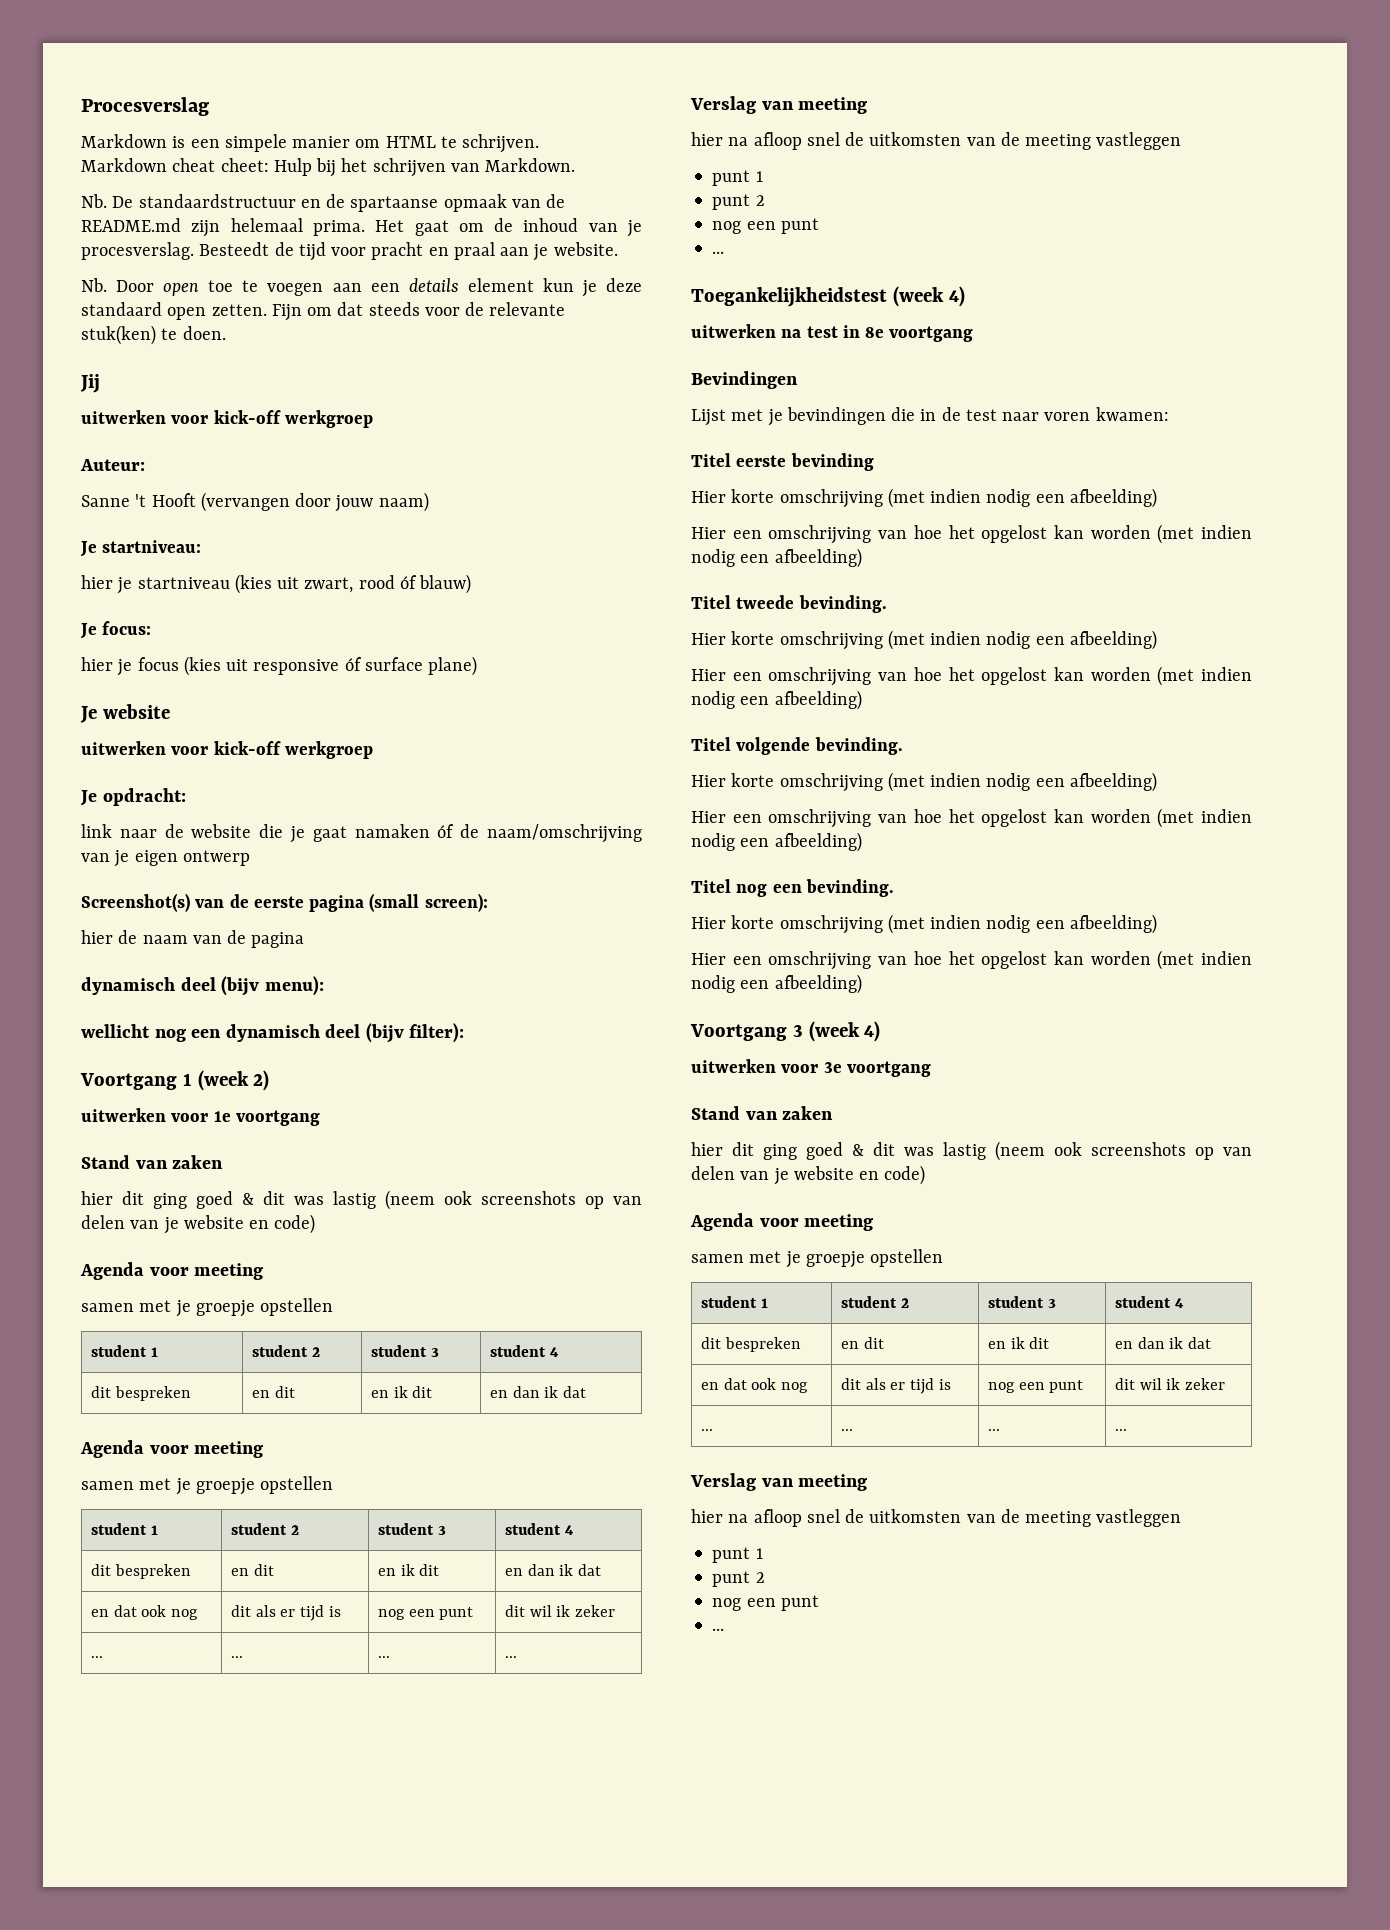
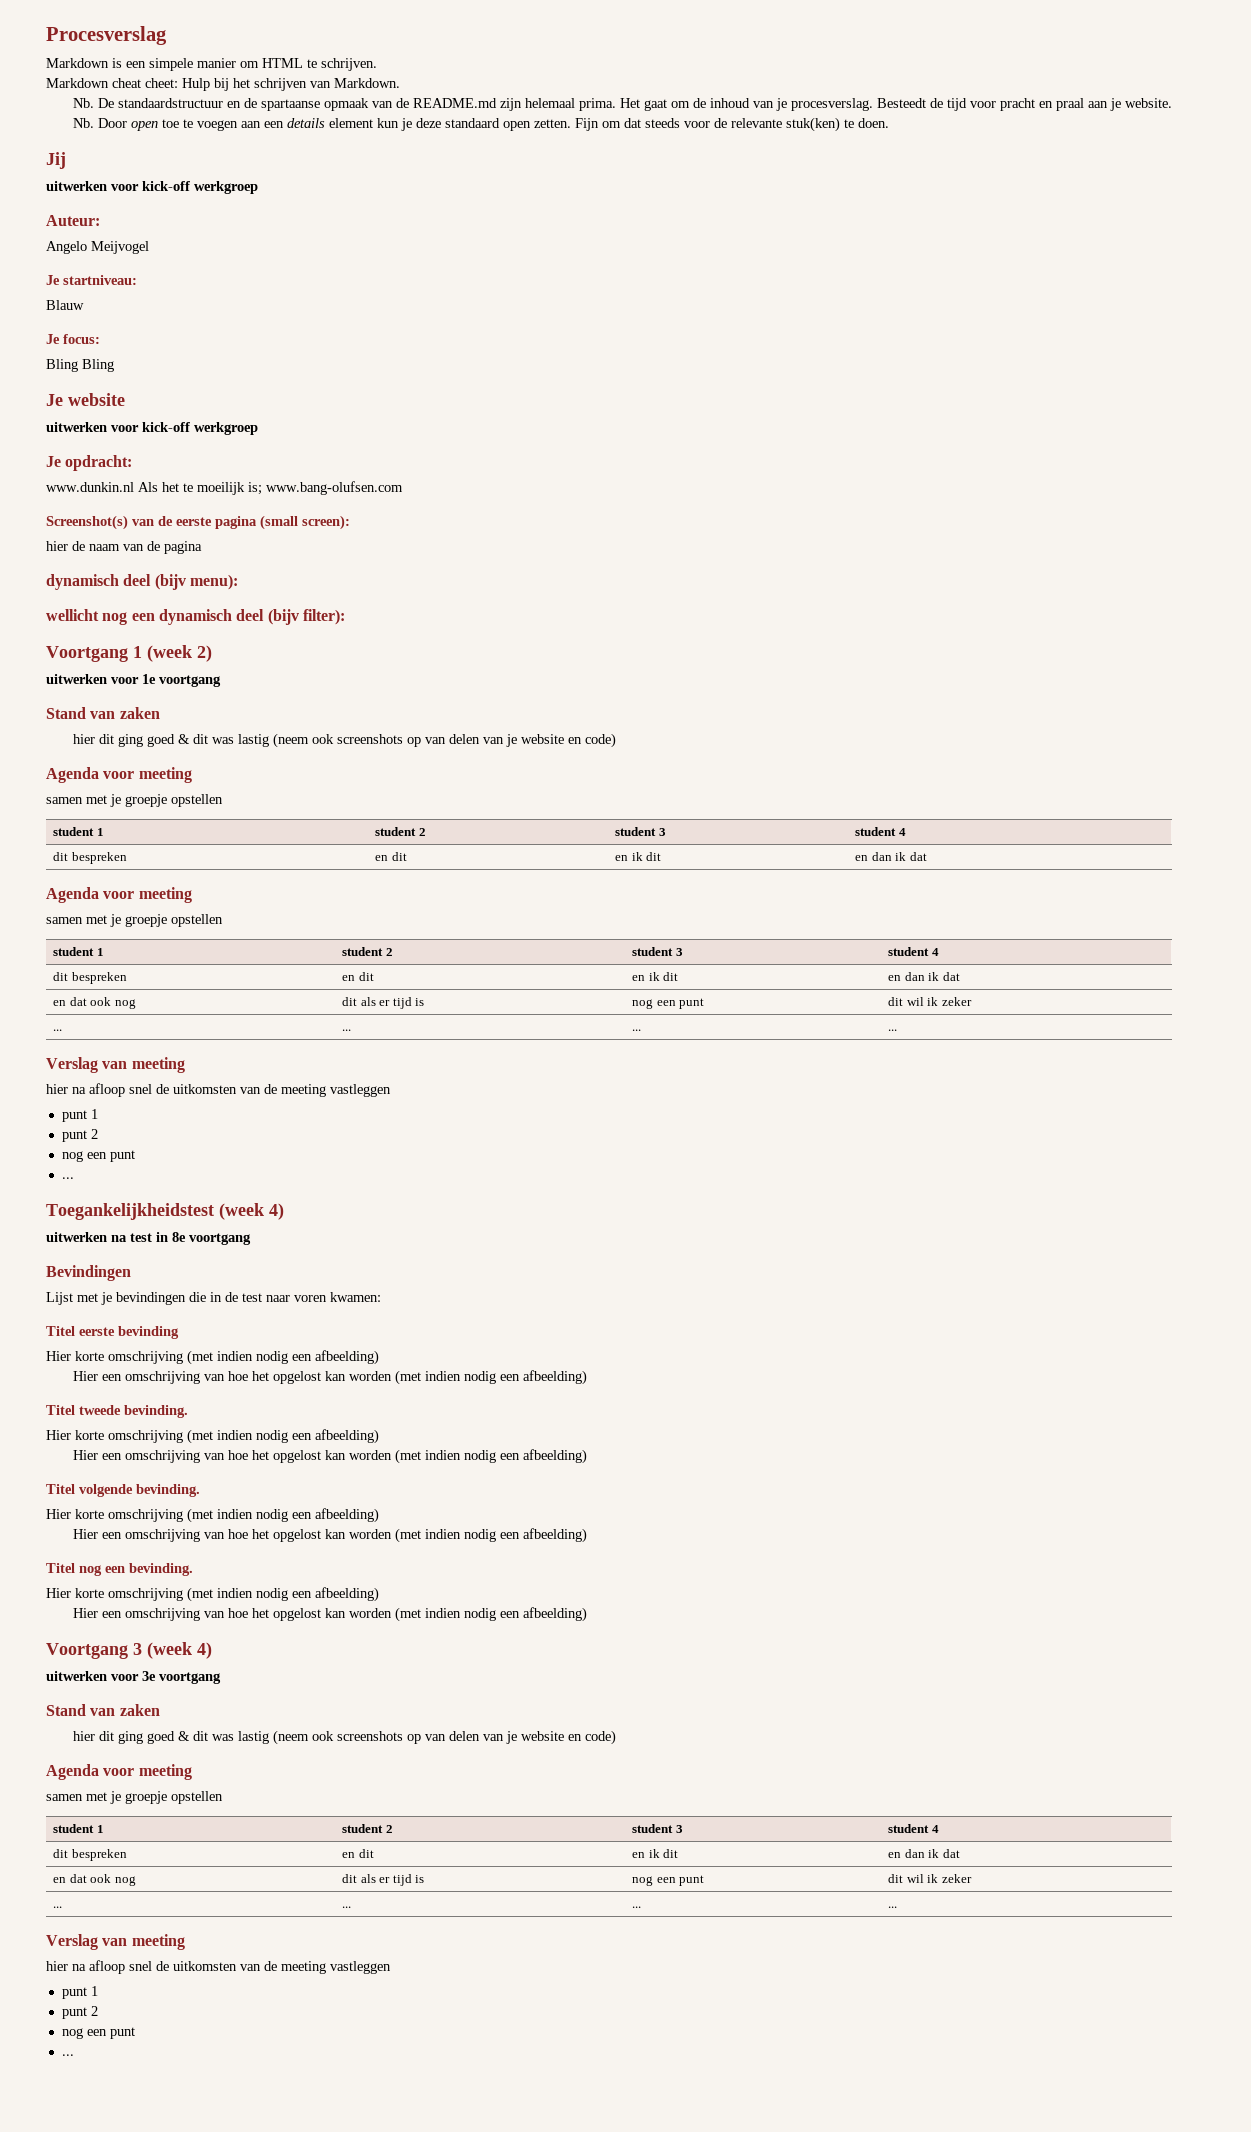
- Sanne 't Hooft (vervangen door jouw naam)
+ Angelo Meijvogel
  Je startniveau:
- hier je startniveau (kies uit zwart, rood óf blauw)
+ Blauw
  Je focus:
- hier je focus (kies uit responsive óf surface plane)
+ Bling Bling
- link naar de website die je gaat namaken óf de naam/omschrijving van je eigen ontwerp
+ www.dunkin.nl Als het te moeilijk is; www.bang-olufsen.com

